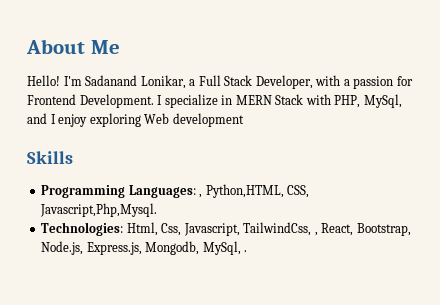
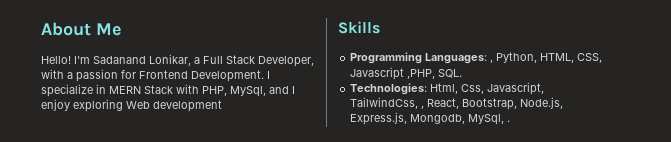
- Programming Languages: , Python,HTML, CSS, Javascript,Php,Mysql.
+ Programming Languages: , Python, HTML, CSS, Javascript ,PHP, SQL.

